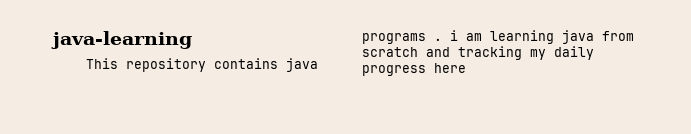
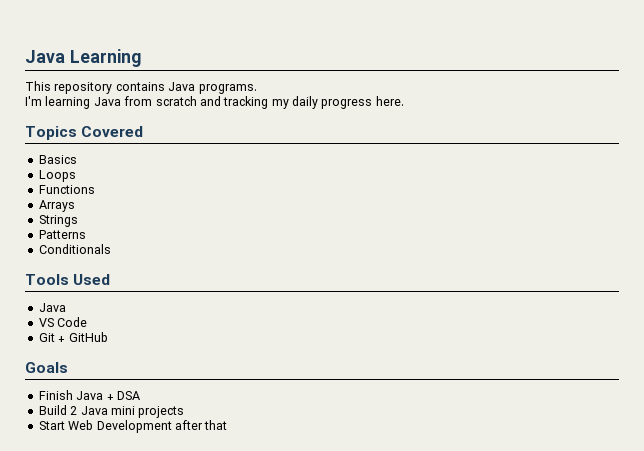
- java-learning
+ Java Learning
- This repository contains java programs . i am learning java from scratch and tracking my daily progress here
+ This repository contains Java programs.
+ I'm learning Java from scratch and tracking my daily progress here.
+ Topics Covered
+ Basics
+ Loops
+ Functions
+ Arrays
+ Strings
+ Patterns
+ Conditionals
+ Tools Used
+ Java
+ VS Code
+ Git + GitHub
+ Goals
+ Finish Java + DSA
+ Build 2 Java mini projects
+ Start Web Development after that

